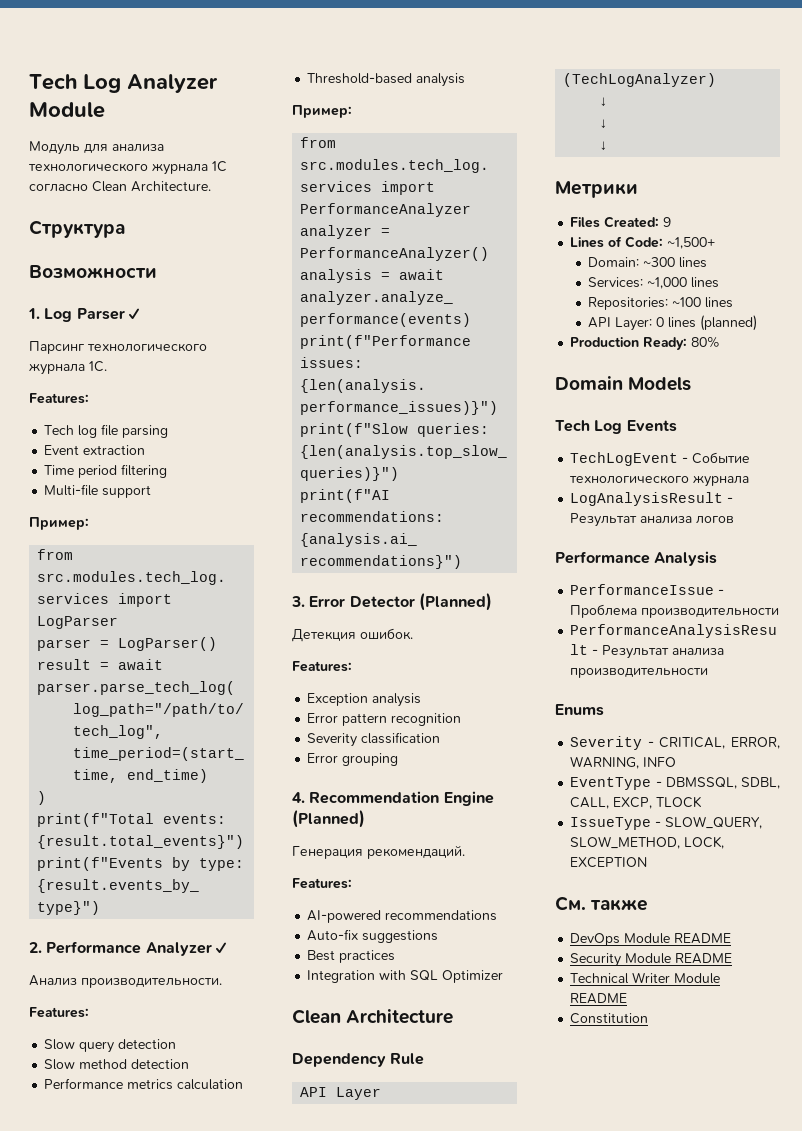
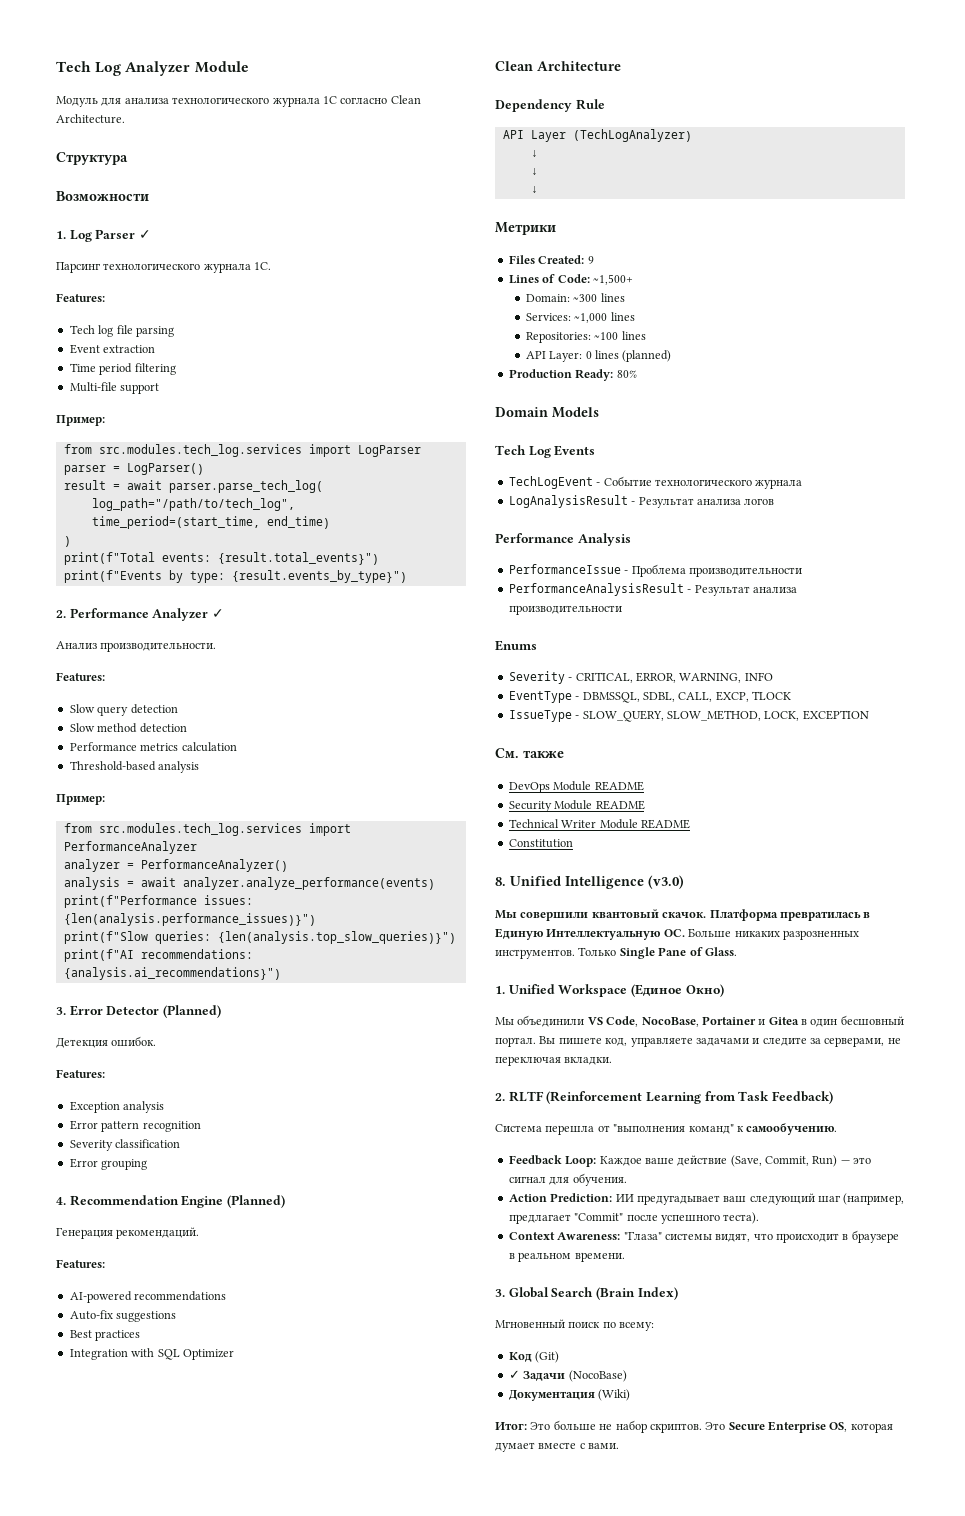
+ 8. Unified Intelligence (v3.0)
+ Мы совершили квантовый скачок. Платформа превратилась в Единую Интеллектуальную ОС. Больше никаких разрозненных инструментов. Только Single Pane of Glass.
+ 1. Unified Workspace (Единое Окно)
+ Мы объединили VS Code, NocoBase, Portainer и Gitea в один бесшовный портал. Вы пишете код, управляете задачами и следите за серверами, не переключая вкладки.
+ 2. RLTF (Reinforcement Learning from Task Feedback)
+ Система перешла от "выполнения команд" к самообучению.
+ Feedback Loop: Каждое ваше действие (Save, Commit, Run) — это сигнал для обучения.
+ Action Prediction: ИИ предугадывает ваш следующий шаг (например, предлагает "Commit" после успешного теста).
+ Context Awareness: "Глаза" системы видят, что происходит в браузере в реальном времени.
+ 3. Global Search (Brain Index)
+ Мгновенный поиск по всему:
+ Код (Git)
+ ✓ Задачи (NocoBase)
+ Документация (Wiki)
+ Итог: Это больше не набор скриптов. Это Secure Enterprise OS, которая думает вместе с вами.

